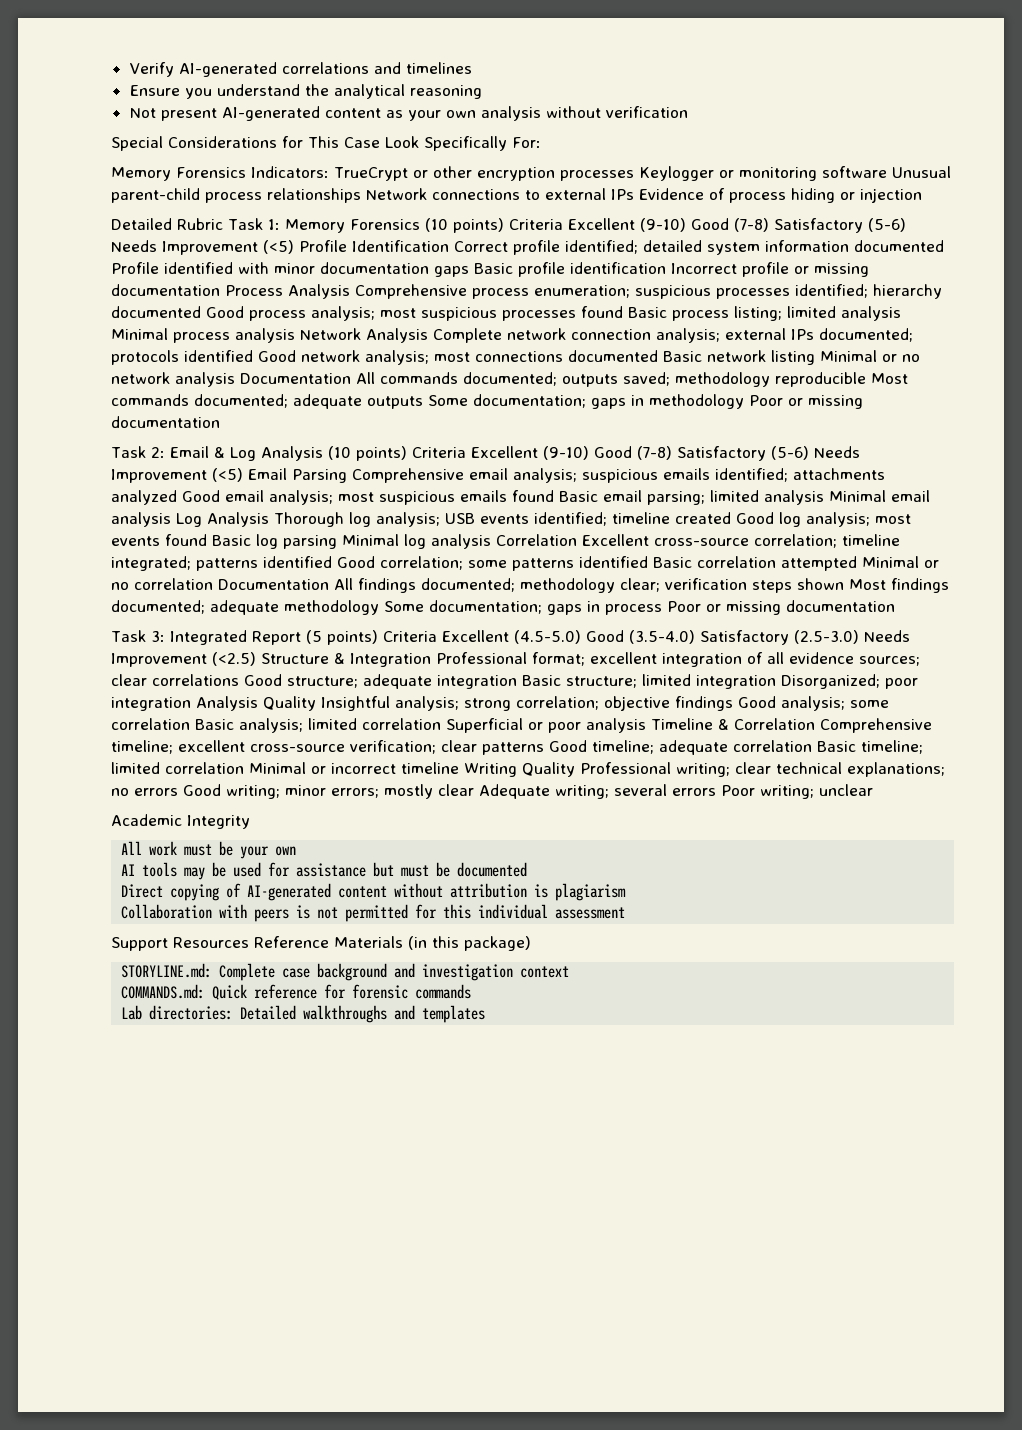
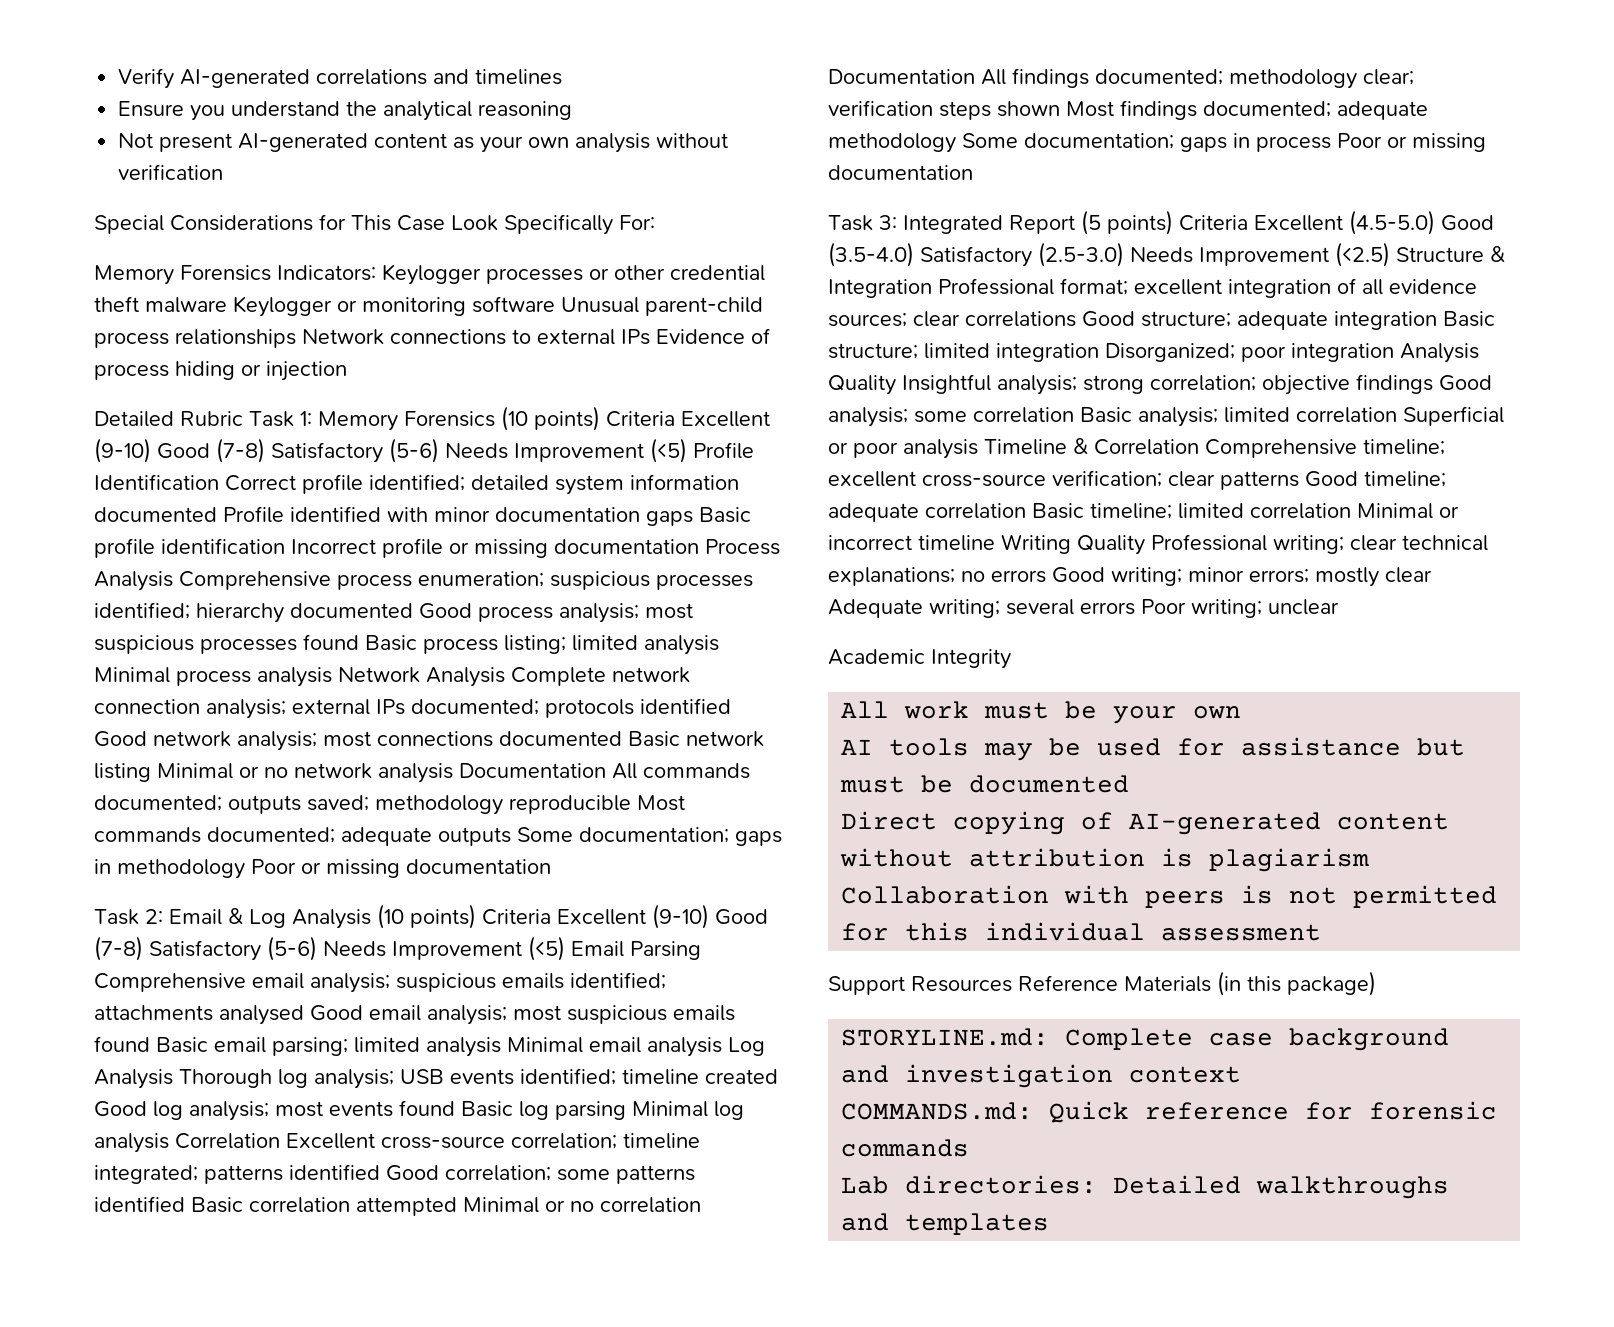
- Memory Forensics Indicators: TrueCrypt or other encryption processes Keylogger or monitoring software Unusual parent-child process relationships Network connections to external IPs Evidence of process hiding or injection
+ Memory Forensics Indicators: Keylogger processes or other credential theft malware Keylogger or monitoring software Unusual parent-child process relationships Network connections to external IPs Evidence of process hiding or injection
- attachments analyzed Good email analysis;
+ attachments analysed Good email analysis;

